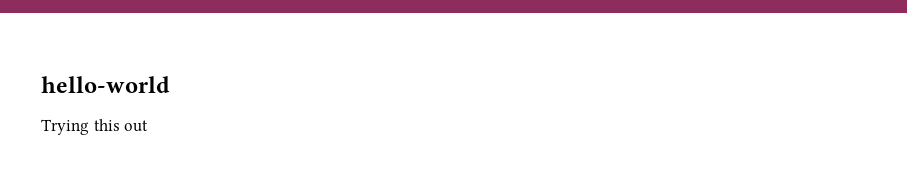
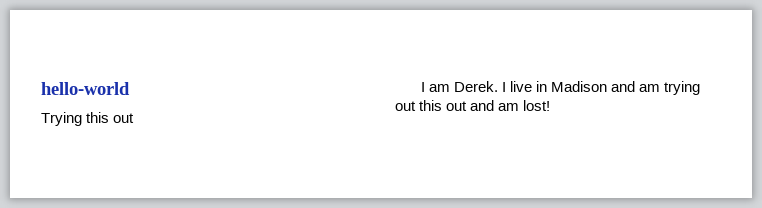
+ I am Derek. I live in Madison and am trying out this out and am lost!

